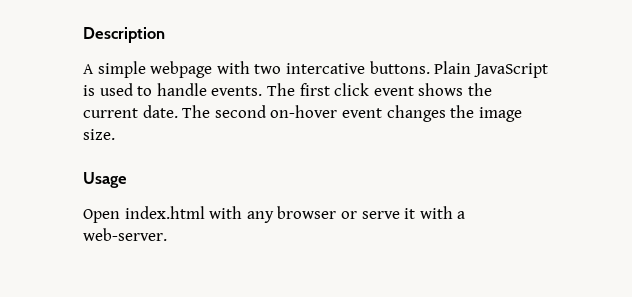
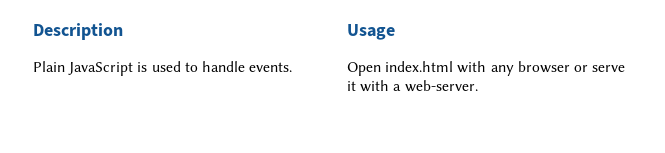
- A simple webpage with two intercative buttons.
- The first click event shows the current date. The second on-hover event changes the image size.

